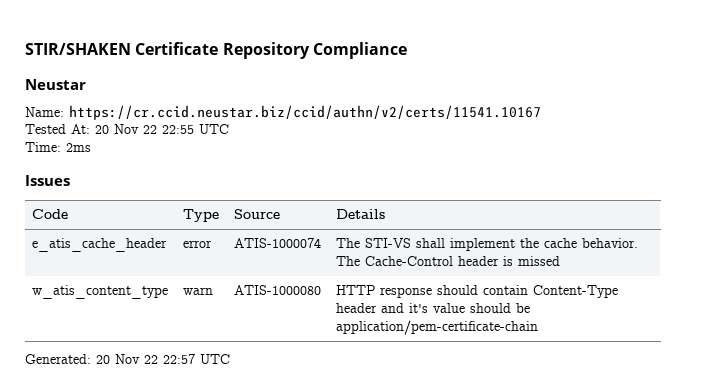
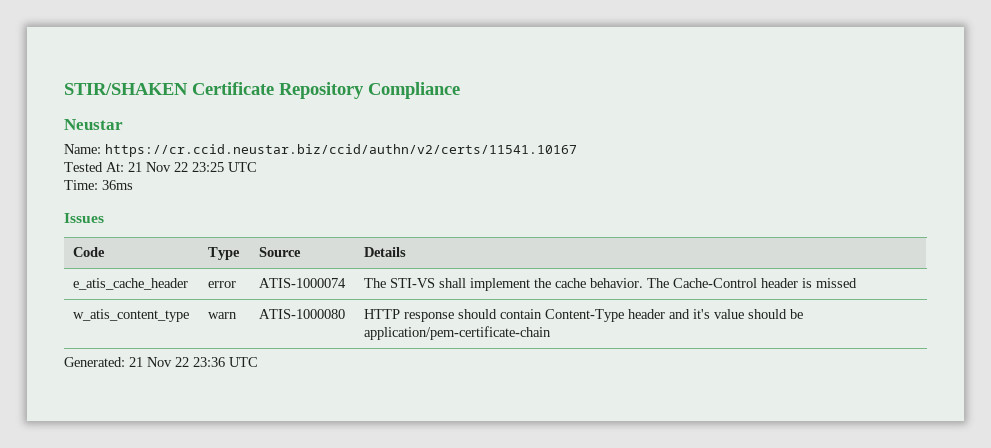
- Tested At: 20 Nov 22 22:55 UTC
+ Tested At: 21 Nov 22 23:25 UTC
- Time: 2ms
+ Time: 36ms
- Generated: 20 Nov 22 22:57 UTC
+ Generated: 21 Nov 22 23:36 UTC

